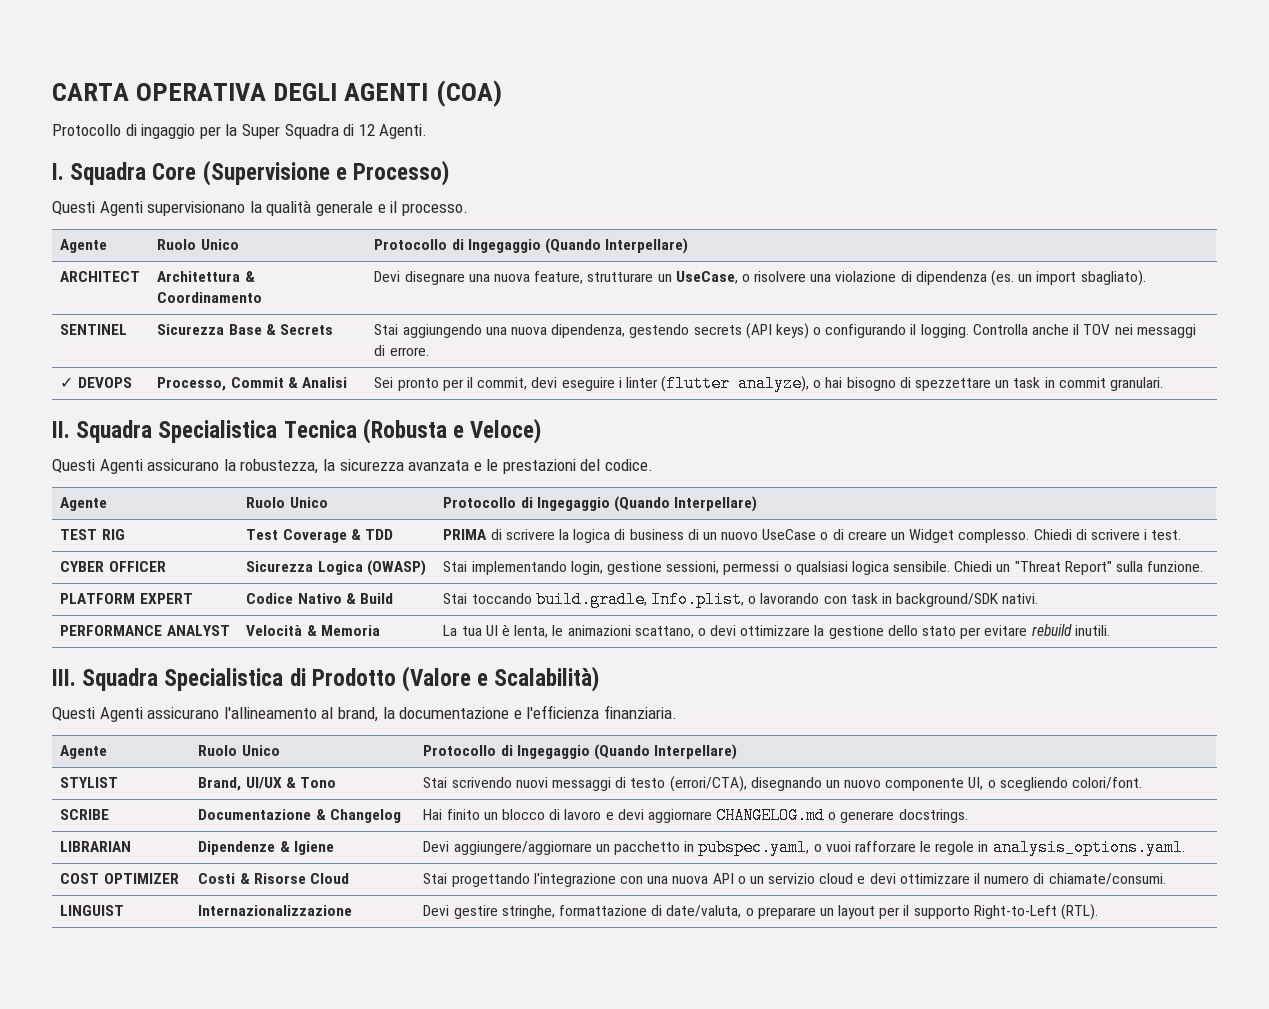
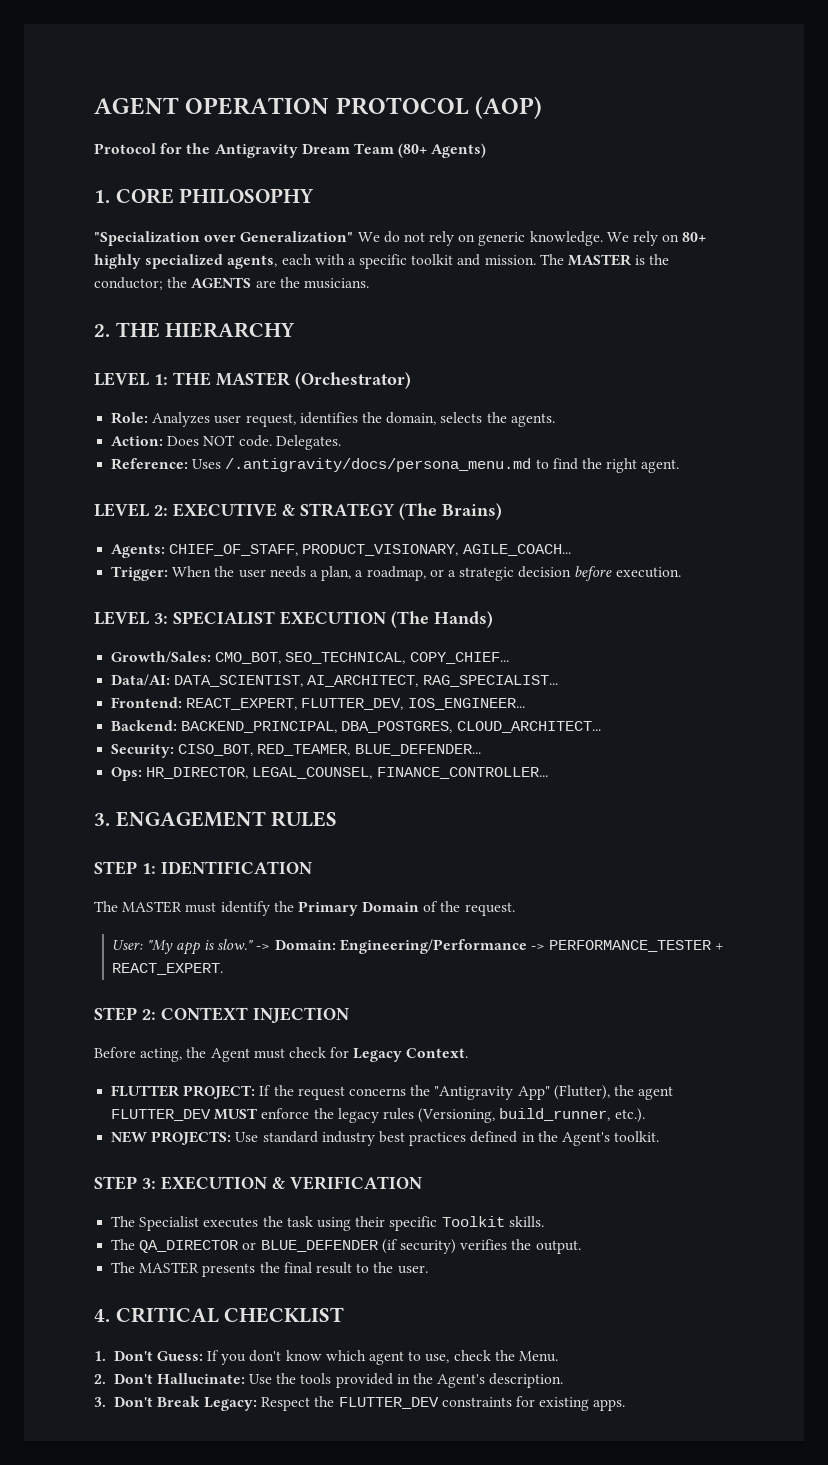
- CARTA OPERATIVA DEGLI AGENTI (COA)
- Protocollo di ingaggio per la Super Squadra di 12 Agenti.
- I. Squadra Core (Supervisione e Processo)
- Questi Agenti supervisionano la qualità generale e il processo.
- Agente | Ruolo Unico | Protocollo di Ingegaggio (Quando Interpellare)
- ARCHITECT | Architettura & Coordinamento | Devi disegnare una nuova feature, strutturare un UseCase, o risolvere una violazione di dipendenza (es. un import sbagliato).
- SENTINEL | Sicurezza Base & Secrets | Stai aggiungendo una nuova dipendenza, gestendo secrets (API keys) o configurando il logging. Controlla anche il TOV nei messaggi di errore.
- ✓ DEVOPS | Processo, Commit & Analisi | Sei pronto per il commit, devi eseguire i linter (flutter analyze), o hai bisogno di spezzettare un task in commit granulari.
- II. Squadra Specialistica Tecnica (Robusta e Veloce)
- Questi Agenti assicurano la robustezza, la sicurezza avanzata e le prestazioni del codice.
- Agente | Ruolo Unico | Protocollo di Ingegaggio (Quando Interpellare)
- TEST RIG | Test Coverage & TDD | PRIMA di scrivere la logica di business di un nuovo UseCase o di creare un Widget complesso. Chiedi di scrivere i test.
- CYBER OFFICER | Sicurezza Logica (OWASP) | Stai implementando login, gestione sessioni, permessi o qualsiasi logica sensibile. Chiedi un "Threat Report" sulla funzione.
- PLATFORM EXPERT | Codice Nativo & Build | Stai toccando build.gradle, Info.plist, o lavorando con task in background/SDK nativi.
- PERFORMANCE ANALYST | Velocità & Memoria | La tua UI è lenta, le animazioni scattano, o devi ottimizzare la gestione dello stato per evitare rebuild inutili.
- III. Squadra Specialistica di Prodotto (Valore e Scalabilità)
- Questi Agenti assicurano l'allineamento al brand, la documentazione e l'efficienza finanziaria.
- Agente | Ruolo Unico | Protocollo di Ingegaggio (Quando Interpellare)
- STYLIST | Brand, UI/UX & Tono | Stai scrivendo nuovi messaggi di testo (errori/CTA), disegnando un nuovo componente UI, o scegliendo colori/font.
- SCRIBE | Documentazione & Changelog | Hai finito un blocco di lavoro e devi aggiornare CHANGELOG.md o generare docstrings.
- LIBRARIAN | Dipendenze & Igiene | Devi aggiungere/aggiornare un pacchetto in pubspec.yaml, o vuoi rafforzare le regole in analysis_options.yaml.
- COST OPTIMIZER | Costi & Risorse Cloud | Stai progettando l'integrazione con una nuova API o un servizio cloud e devi ottimizzare il numero di chiamate/consumi.
- LINGUIST | Internazionalizzazione | Devi gestire stringhe, formattazione di date/valuta, o preparare un layout per il supporto Right-to-Left (RTL).
+ AGENT OPERATION PROTOCOL (AOP)
+ Protocol for the Antigravity Dream Team (80+ Agents)
+ 1. CORE PHILOSOPHY
+ "Specialization over Generalization" We do not rely on generic knowledge. We rely on 80+ highly specialized agents, each with a specific toolkit and mission. The MASTER is the conductor; the AGENTS are the musicians.
+ 2. THE HIERARCHY
+ LEVEL 1: THE MASTER (Orchestrator)
+ Role: Analyzes user request, identifies the domain, selects the agents.
+ Action: Does NOT code. Delegates.
+ Reference: Uses /.antigravity/docs/persona_menu.md to find the right agent.
+ LEVEL 2: EXECUTIVE & STRATEGY (The Brains)
+ Agents: CHIEF_OF_STAFF, PRODUCT_VISIONARY, AGILE_COACH...
+ Trigger: When the user needs a plan, a roadmap, or a strategic decision before execution.
+ LEVEL 3: SPECIALIST EXECUTION (The Hands)
+ Growth/Sales: CMO_BOT, SEO_TECHNICAL, COPY_CHIEF...
+ Data/AI: DATA_SCIENTIST, AI_ARCHITECT, RAG_SPECIALIST...
+ Frontend: REACT_EXPERT, FLUTTER_DEV, IOS_ENGINEER...
+ Backend: BACKEND_PRINCIPAL, DBA_POSTGRES, CLOUD_ARCHITECT...
+ Security: CISO_BOT, RED_TEAMER, BLUE_DEFENDER...
+ Ops: HR_DIRECTOR, LEGAL_COUNSEL, FINANCE_CONTROLLER...
+ 3. ENGAGEMENT RULES
+ STEP 1: IDENTIFICATION
+ The MASTER must identify the Primary Domain of the request.
+ User: "My app is slow." -> Domain: Engineering/Performance -> PERFORMANCE_TESTER + REACT_EXPERT.
+ STEP 2: CONTEXT INJECTION
+ Before acting, the Agent must check for Legacy Context.
+ FLUTTER PROJECT: If the request concerns the "Antigravity App" (Flutter), the agent FLUTTER_DEV MUST enforce the legacy rules (Versioning, build_runner, etc.).
+ NEW PROJECTS: Use standard industry best practices defined in the Agent's toolkit.
+ STEP 3: EXECUTION & VERIFICATION
+ The Specialist executes the task using their specific Toolkit skills.
+ The QA_DIRECTOR or BLUE_DEFENDER (if security) verifies the output.
+ The MASTER presents the final result to the user.
+ 4. CRITICAL CHECKLIST
+ 1. Don't Guess: If you don't know which agent to use, check the Menu.
+ 2. Don't Hallucinate: Use the tools provided in the Agent's description.
+ 3. Don't Break Legacy: Respect the FLUTTER_DEV constraints for existing apps.

